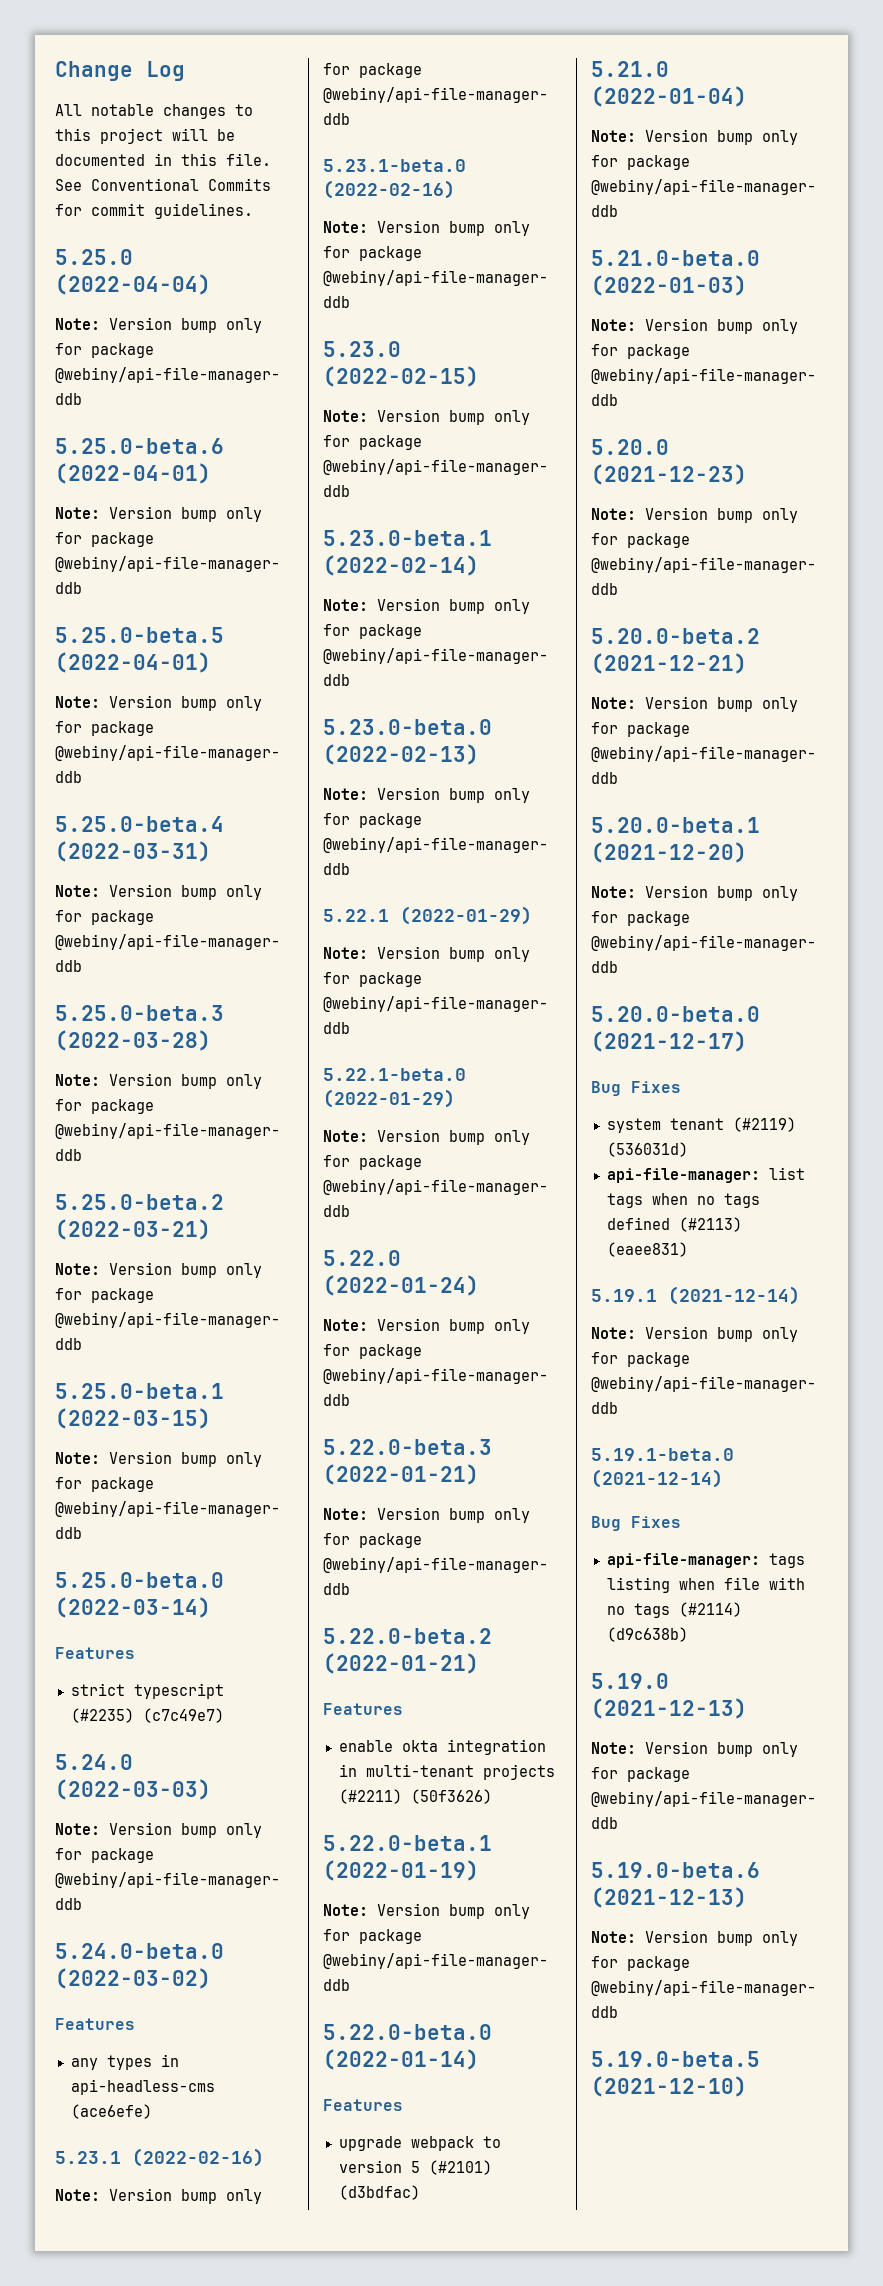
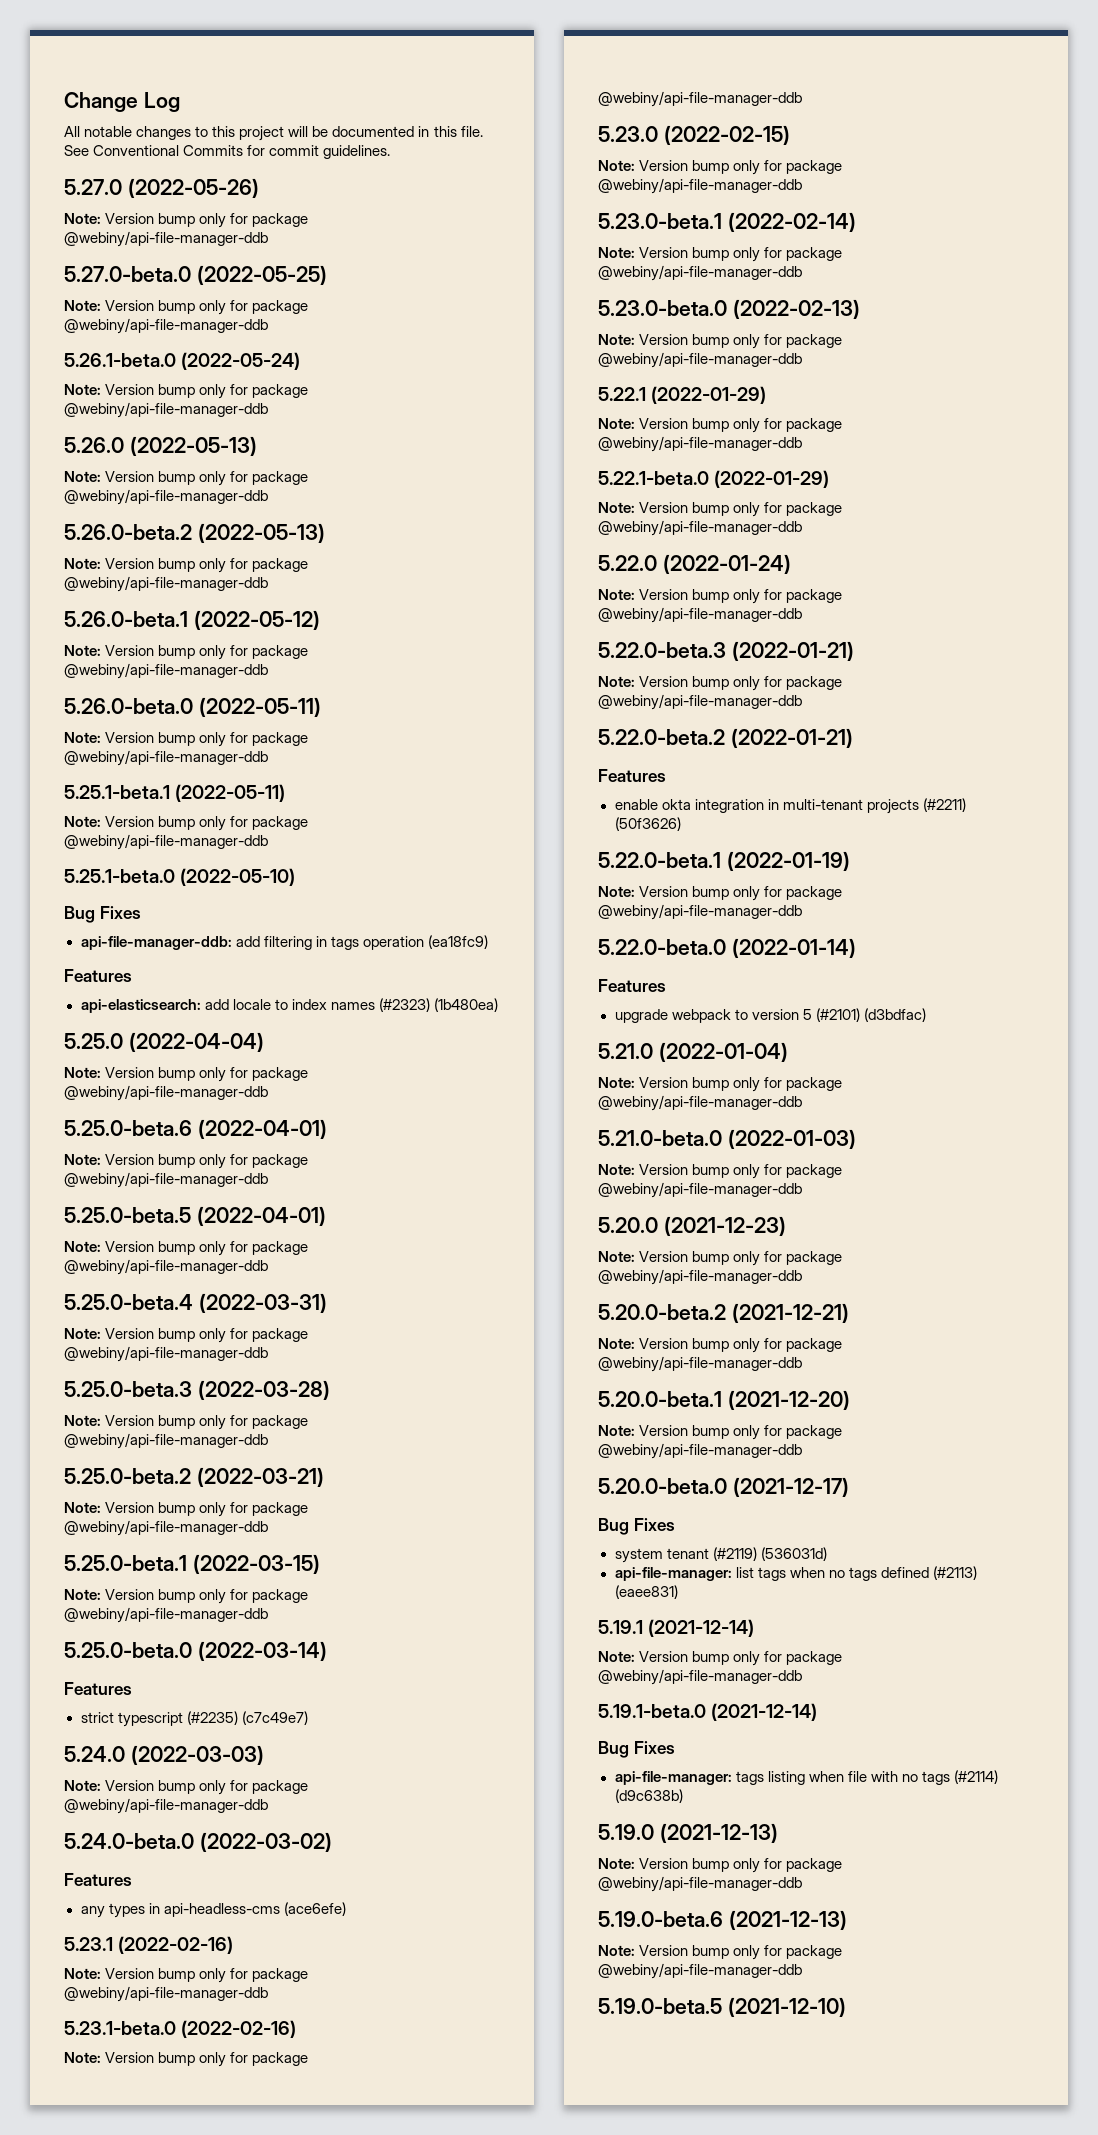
+ 5.27.0 (2022-05-26)
+ Note: Version bump only for package @webiny/api-file-manager-ddb
+ 5.27.0-beta.0 (2022-05-25)
+ Note: Version bump only for package @webiny/api-file-manager-ddb
+ 5.26.1-beta.0 (2022-05-24)
+ Note: Version bump only for package @webiny/api-file-manager-ddb
+ 5.26.0 (2022-05-13)
+ Note: Version bump only for package @webiny/api-file-manager-ddb
+ 5.26.0-beta.2 (2022-05-13)
+ Note: Version bump only for package @webiny/api-file-manager-ddb
+ 5.26.0-beta.1 (2022-05-12)
+ Note: Version bump only for package @webiny/api-file-manager-ddb
+ 5.26.0-beta.0 (2022-05-11)
+ Note: Version bump only for package @webiny/api-file-manager-ddb
+ 5.25.1-beta.1 (2022-05-11)
+ Note: Version bump only for package @webiny/api-file-manager-ddb
+ 5.25.1-beta.0 (2022-05-10)
+ Bug Fixes
+ api-file-manager-ddb: add filtering in tags operation (ea18fc9)
+ Features
+ api-elasticsearch: add locale to index names (#2323) (1b480ea)

